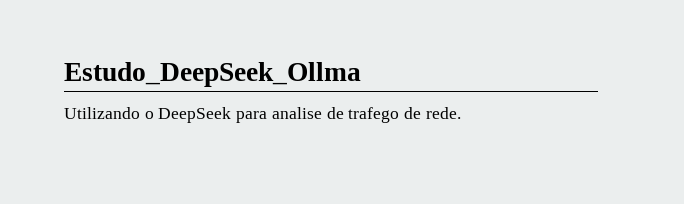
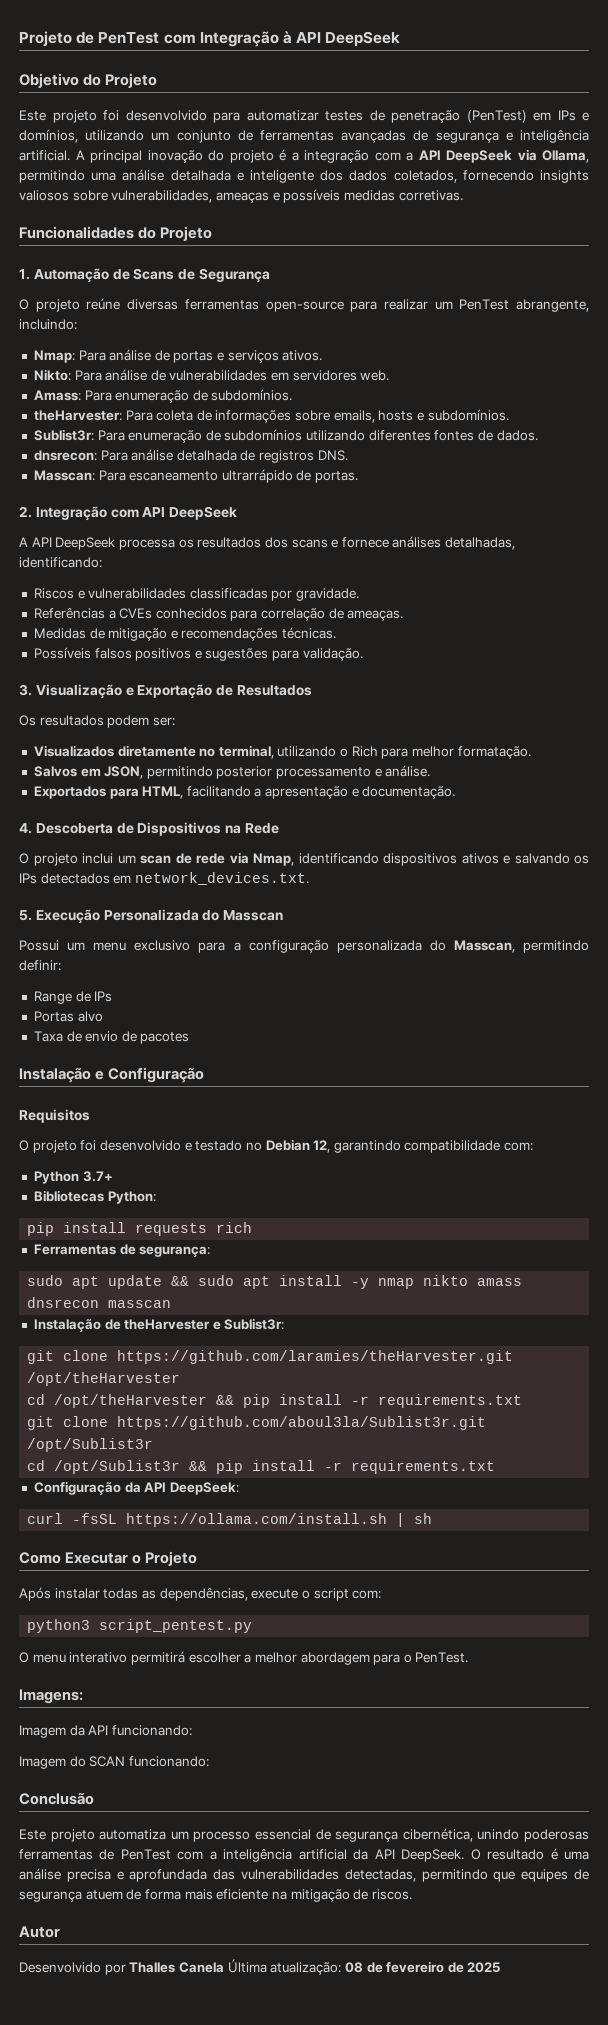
- Estudo_DeepSeek_Ollma
- Utilizando o DeepSeek para analise de trafego de rede.
+ Projeto de PenTest com Integração à API DeepSeek
+ Objetivo do Projeto
+ Este projeto foi desenvolvido para automatizar testes de penetração (PenTest) em IPs e domínios, utilizando um conjunto de ferramentas avançadas de segurança e inteligência artificial. A principal inovação do projeto é a integração com a API DeepSeek via Ollama, permitindo uma análise detalhada e inteligente dos dados coletados, fornecendo insights valiosos sobre vulnerabilidades, ameaças e possíveis medidas corretivas.
+ Funcionalidades do Projeto
+ 1. Automação de Scans de Segurança
+ O projeto reúne diversas ferramentas open-source para realizar um PenTest abrangente, incluindo:
+ Nmap: Para análise de portas e serviços ativos.
+ Nikto: Para análise de vulnerabilidades em servidores web.
+ Amass: Para enumeração de subdomínios.
+ theHarvester: Para coleta de informações sobre emails, hosts e subdomínios.
+ Sublist3r: Para enumeração de subdomínios utilizando diferentes fontes de dados.
+ dnsrecon: Para análise detalhada de registros DNS.
+ Masscan: Para escaneamento ultrarrápido de portas.
+ 2. Integração com API DeepSeek
+ A API DeepSeek processa os resultados dos scans e fornece análises detalhadas, identificando:
+ Riscos e vulnerabilidades classificadas por gravidade.
+ Referências a CVEs conhecidos para correlação de ameaças.
+ Medidas de mitigação e recomendações técnicas.
+ Possíveis falsos positivos e sugestões para validação.
+ 3. Visualização e Exportação de Resultados
+ Os resultados podem ser:
+ Visualizados diretamente no terminal, utilizando o Rich para melhor formatação.
+ Salvos em JSON, permitindo posterior processamento e análise.
+ Exportados para HTML, facilitando a apresentação e documentação.
+ 4. Descoberta de Dispositivos na Rede
+ O projeto inclui um scan de rede via Nmap, identificando dispositivos ativos e salvando os IPs detectados em network_devices.txt.
+ 5. Execução Personalizada do Masscan
+ Possui um menu exclusivo para a configuração personalizada do Masscan, permitindo definir:
+ Range de IPs
+ Portas alvo
+ Taxa de envio de pacotes
+ Instalação e Configuração
+ Requisitos
+ O projeto foi desenvolvido e testado no Debian 12, garantindo compatibilidade com:
+ Python 3.7+
+ Bibliotecas Python:
+ pip install requests rich
+ Ferramentas de segurança:
+ sudo apt update && sudo apt install -y nmap nikto amass dnsrecon masscan
+ Instalação de theHarvester e Sublist3r:
+ git clone https://github.com/laramies/theHarvester.git /opt/theHarvester
+ cd /opt/theHarvester && pip install -r requirements.txt
+ git clone https://github.com/aboul3la/Sublist3r.git /opt/Sublist3r
+ cd /opt/Sublist3r && pip install -r requirements.txt
+ Configuração da API DeepSeek:
+ curl -fsSL https://ollama.com/install.sh | sh
+ Como Executar o Projeto
+ Após instalar todas as dependências, execute o script com:
+ python3 script_pentest.py
+ O menu interativo permitirá escolher a melhor abordagem para o PenTest.
+ Imagens:
+ Imagem da API funcionando:
+ Imagem do SCAN funcionando:
+ Conclusão
+ Este projeto automatiza um processo essencial de segurança cibernética, unindo poderosas ferramentas de PenTest com a inteligência artificial da API DeepSeek. O resultado é uma análise precisa e aprofundada das vulnerabilidades detectadas, permitindo que equipes de segurança atuem de forma mais eficiente na mitigação de riscos.
+ Autor
+ Desenvolvido por Thalles Canela Última atualização: 08 de fevereiro de 2025

